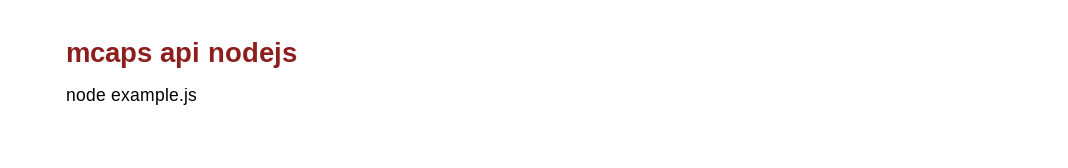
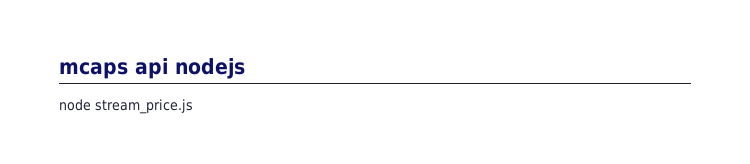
- node example.js
+ node stream_price.js

